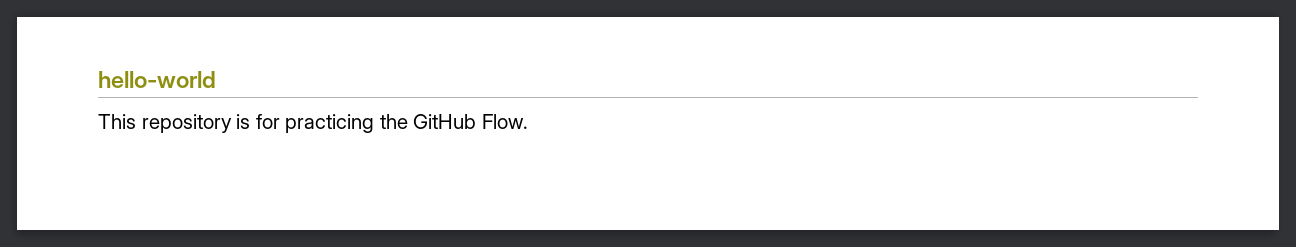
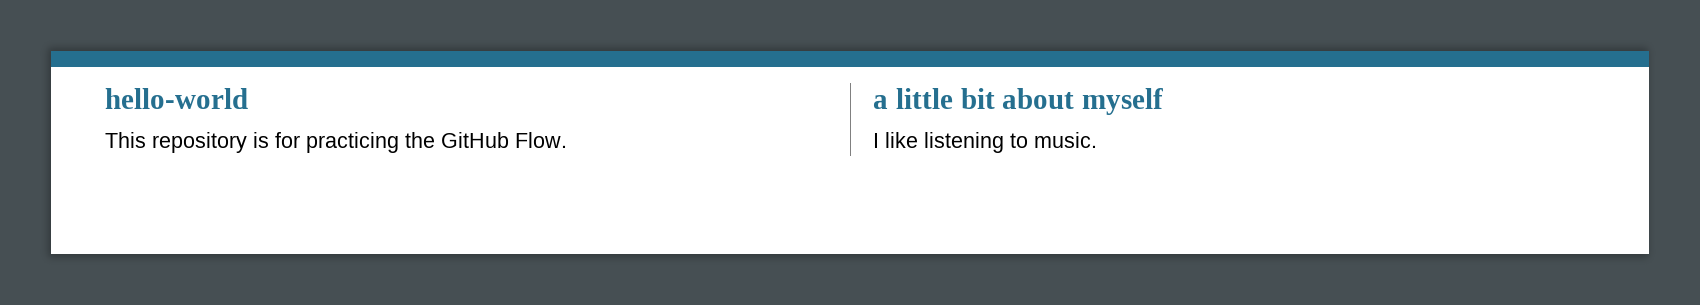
+ a little bit about myself
+ I like listening to music.

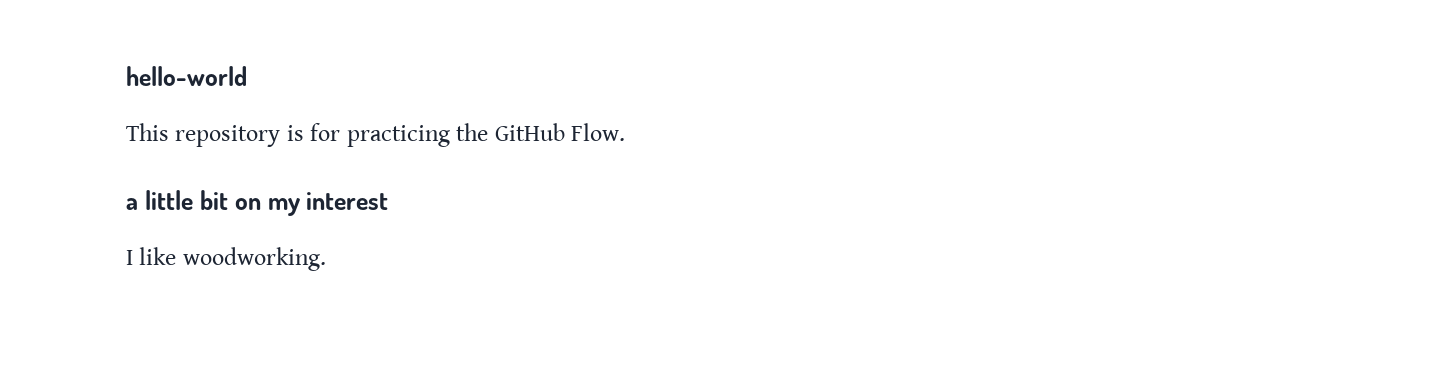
- a little bit about myself
+ a little bit on my interest
- I like listening to music.
+ I like woodworking.

